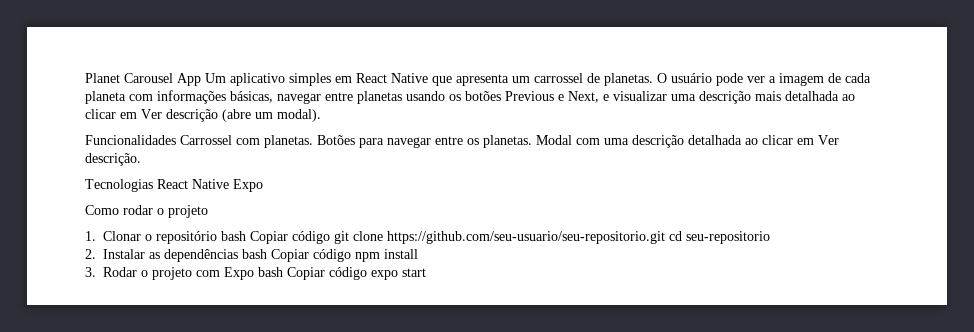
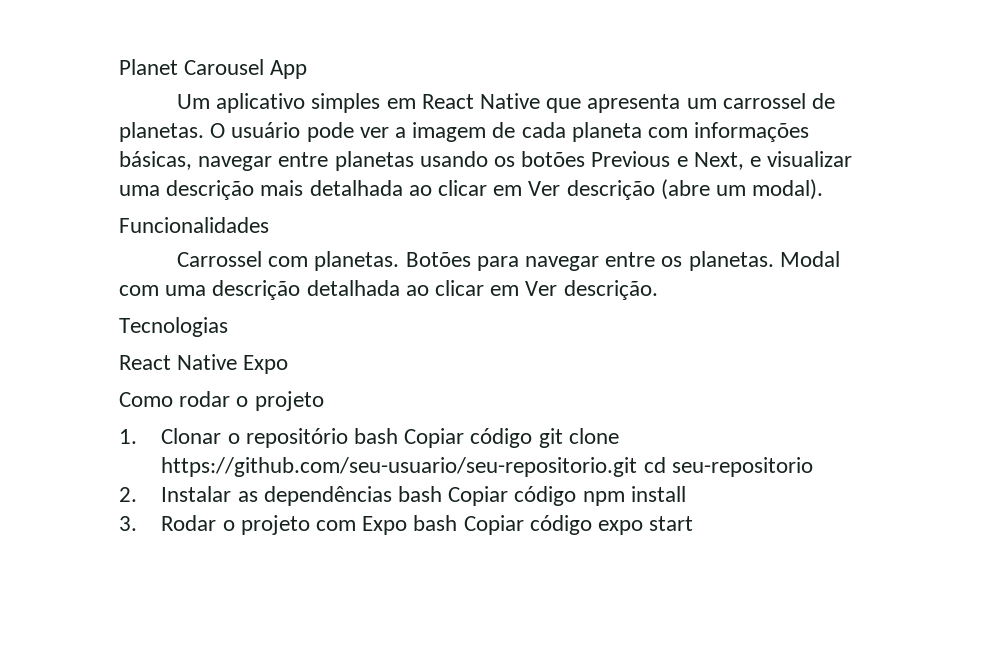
- Planet Carousel App Um aplicativo simples em React Native que apresenta um carrossel de planetas.
+ Planet Carousel App
+ Um aplicativo simples em React Native que apresenta um carrossel de planetas.
- Funcionalidades Carrossel com planetas.
+ Funcionalidades
+ Carrossel com planetas.
- Tecnologias React Native Expo
+ Tecnologias
+ React Native Expo

